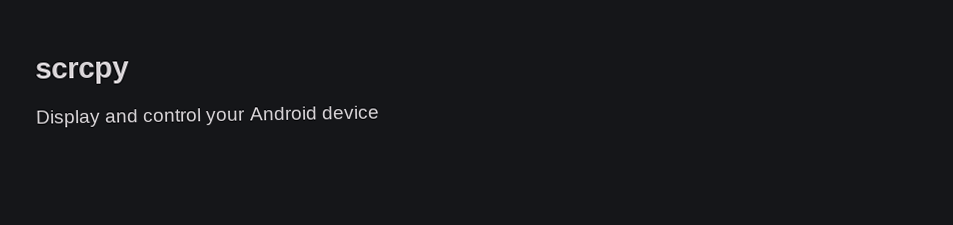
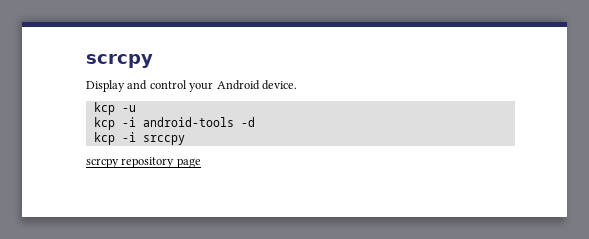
- Display and control your Android device
+ Display and control your Android device.
+ kcp -u
+ kcp -i android-tools -d
+ kcp -i srccpy
+ scrcpy repository page

